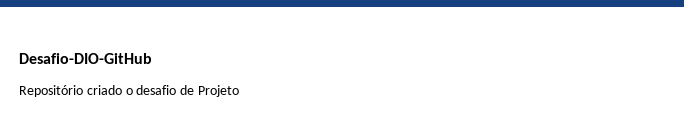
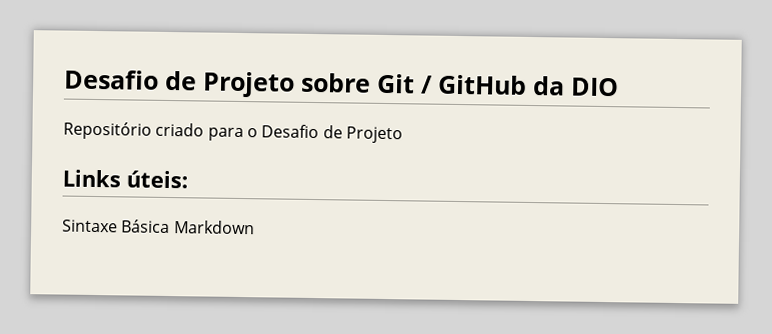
- Desafio-DIO-GitHub
+ Desafio de Projeto sobre Git / GitHub da DIO
- Repositório criado o desafio de Projeto
+ Repositório criado para o Desafio de Projeto
+ Links úteis:
+ Sintaxe Básica Markdown

